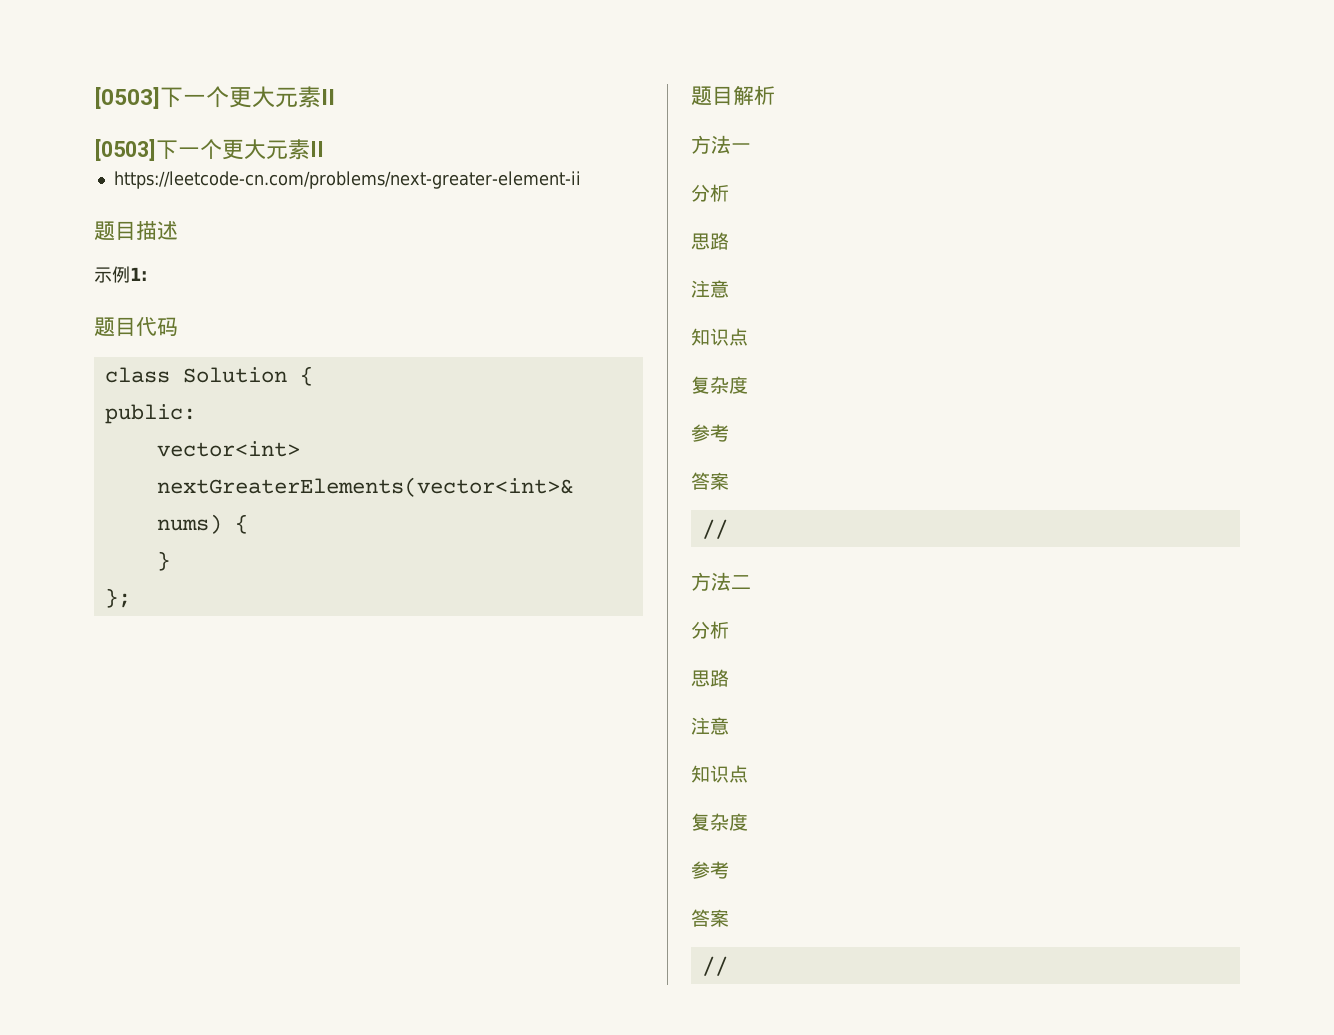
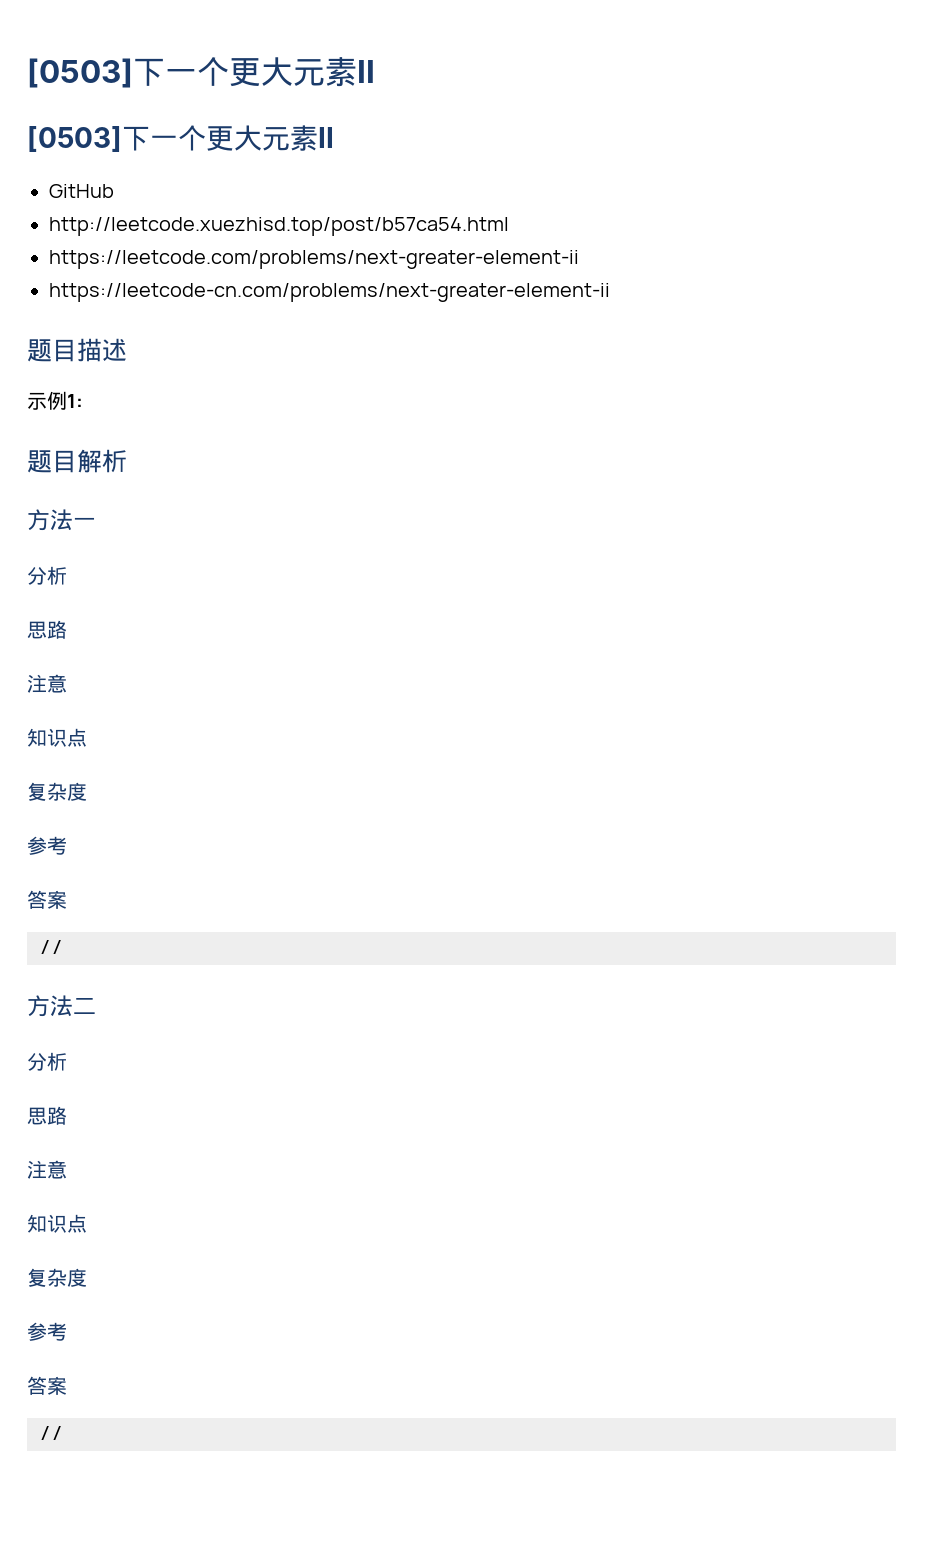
+ GitHub
+ http://leetcode.xuezhisd.top/post/b57ca54.html
+ https://leetcode.com/problems/next-greater-element-ii
- 题目代码
- class Solution {
- public:
- vector<int> nextGreaterElements(vector<int>& nums) {
- }
- };

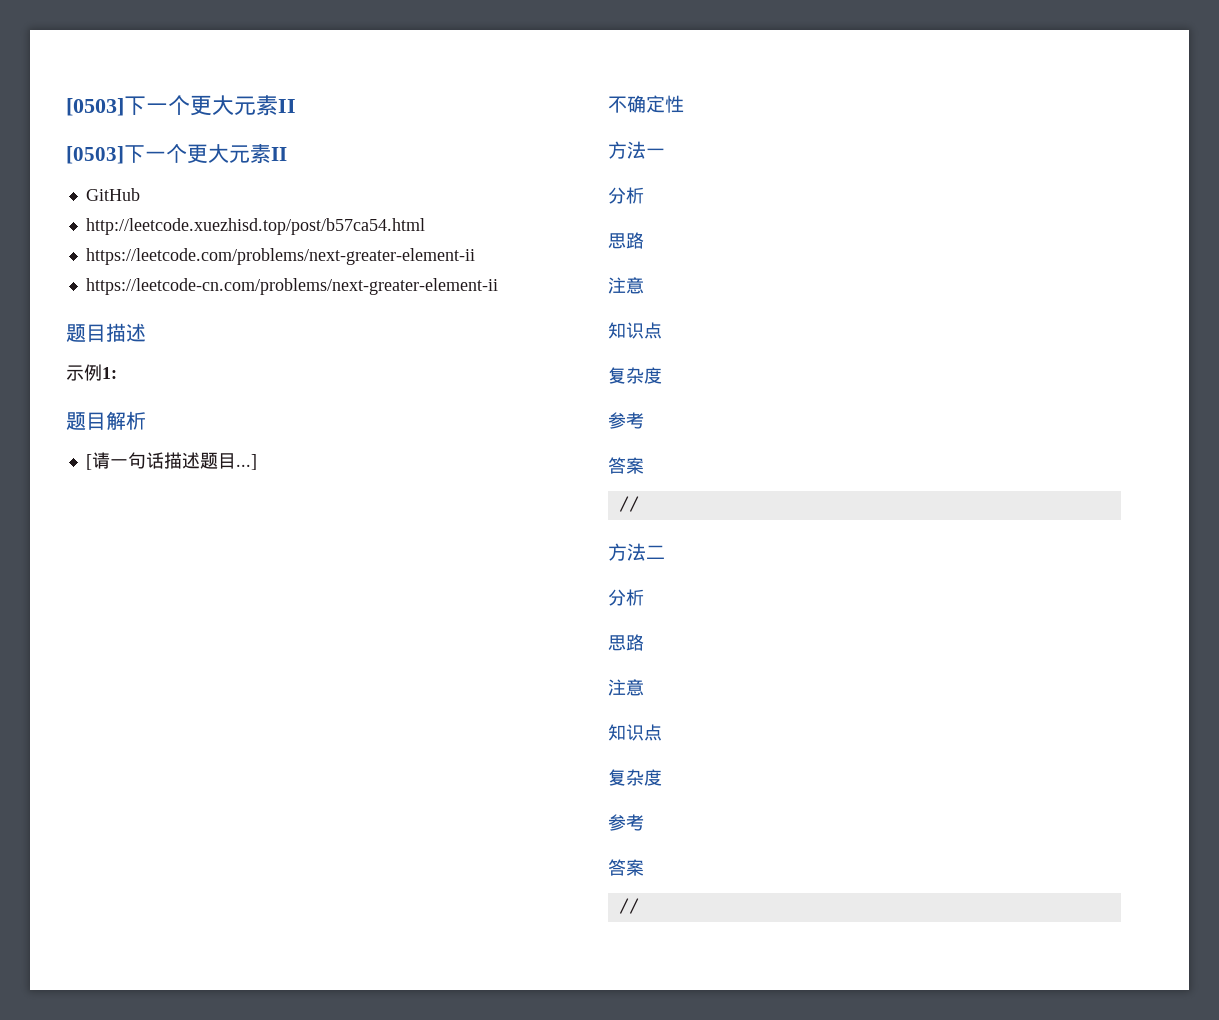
+ [请一句话描述题目...]
+ 不确定性

